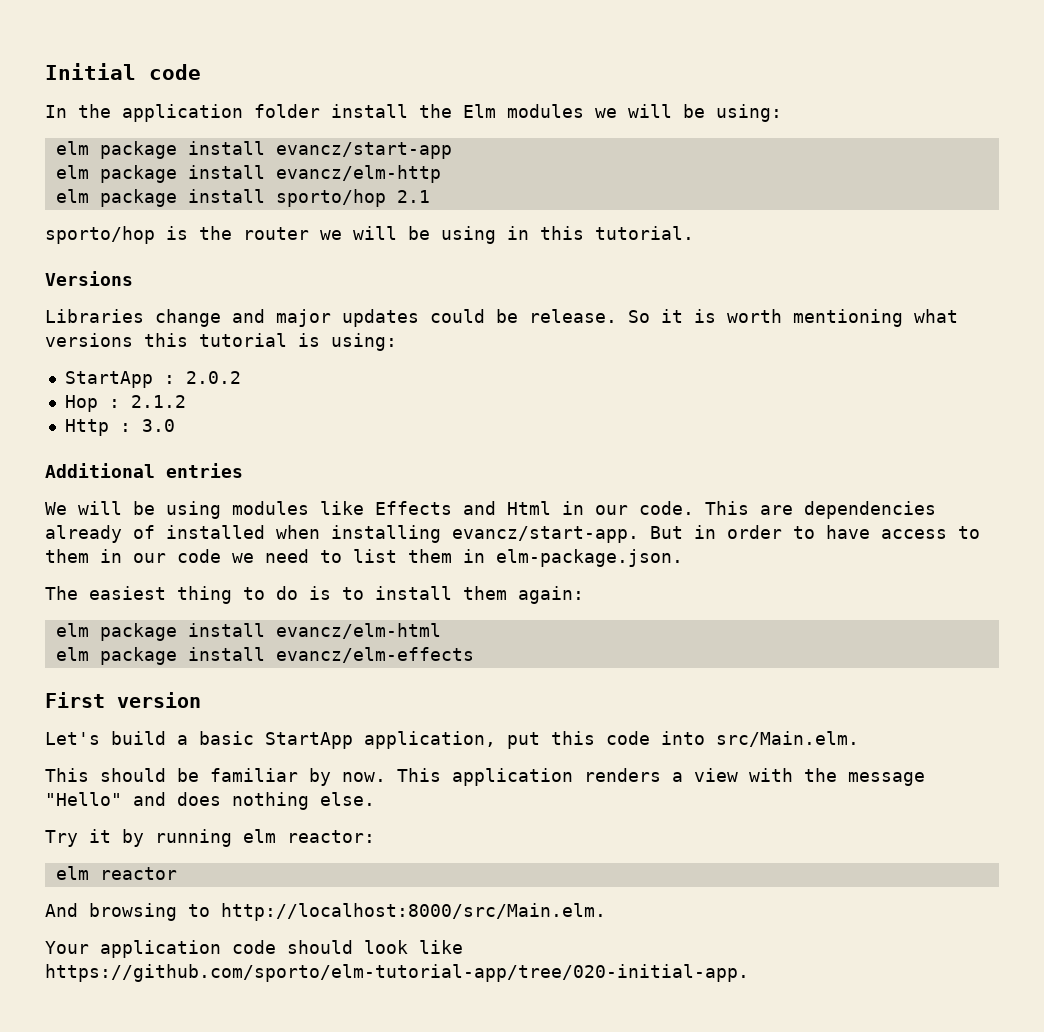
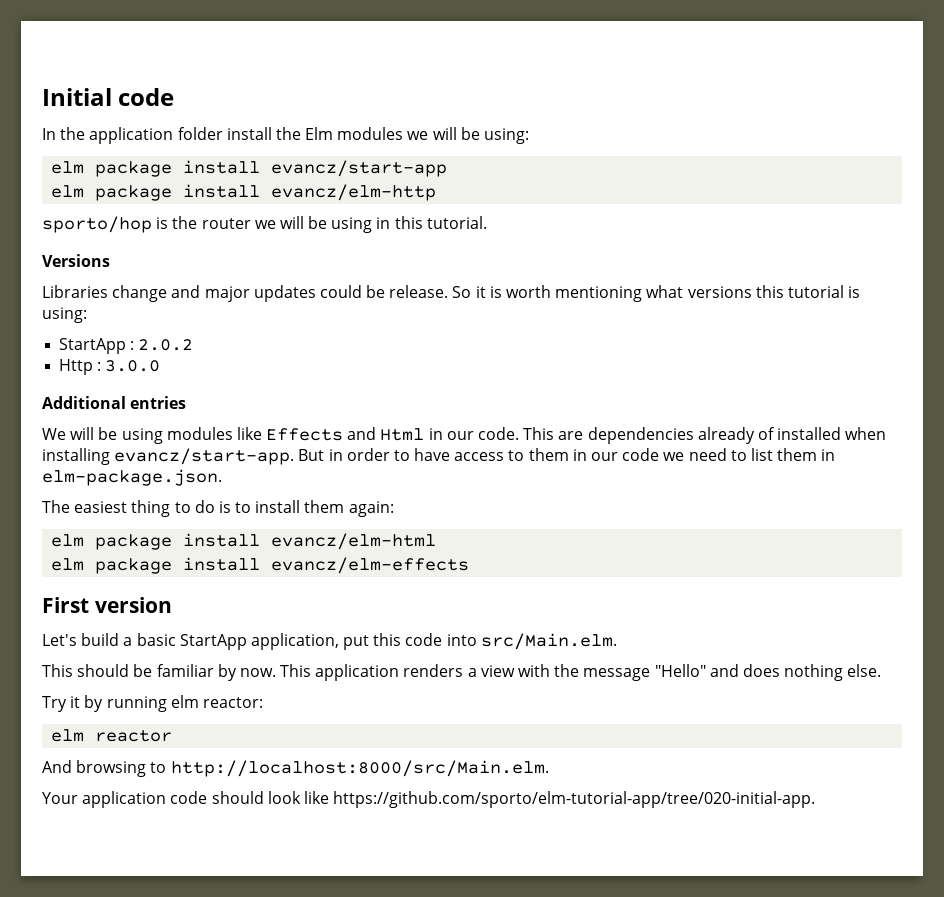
- elm package install sporto/hop 2.1
- Hop : 2.1.2
- Http : 3.0
+ Http : 3.0.0

